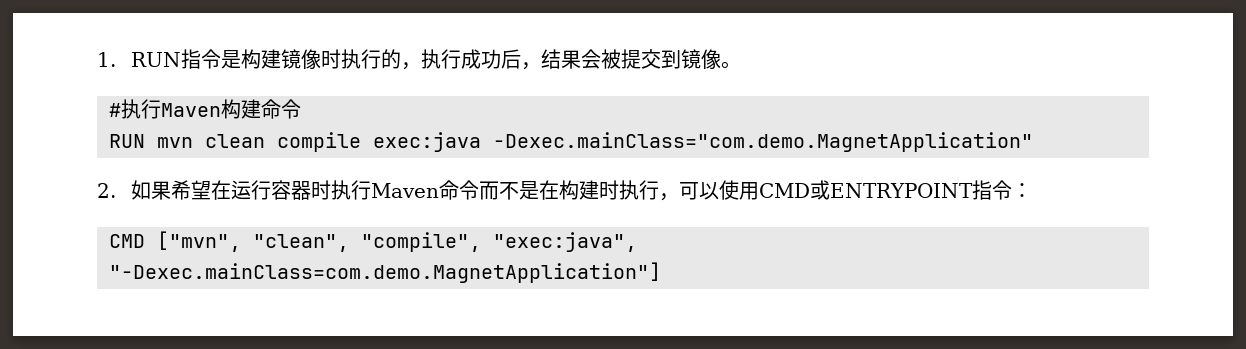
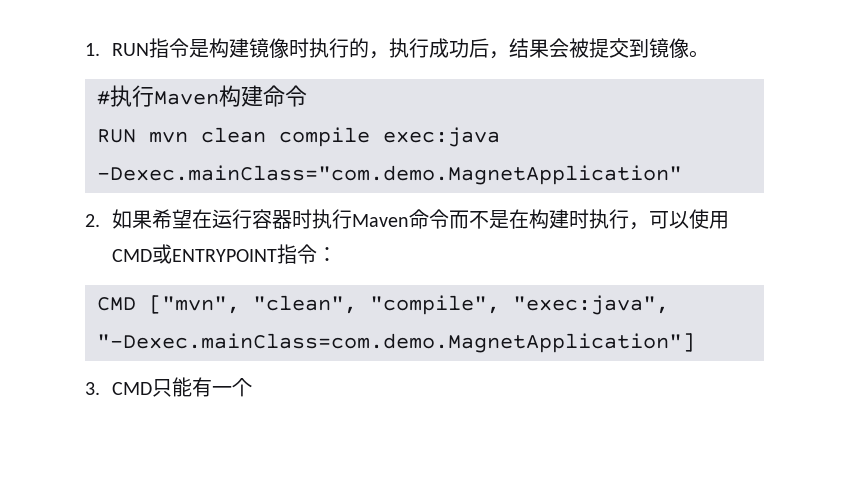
+ 3. CMD只能有一个

